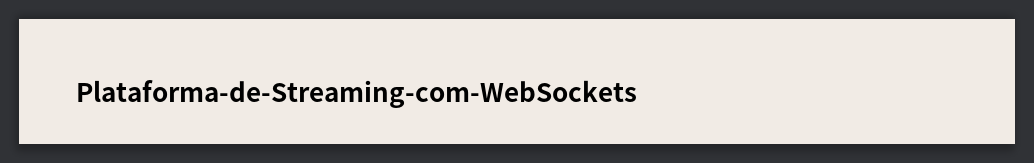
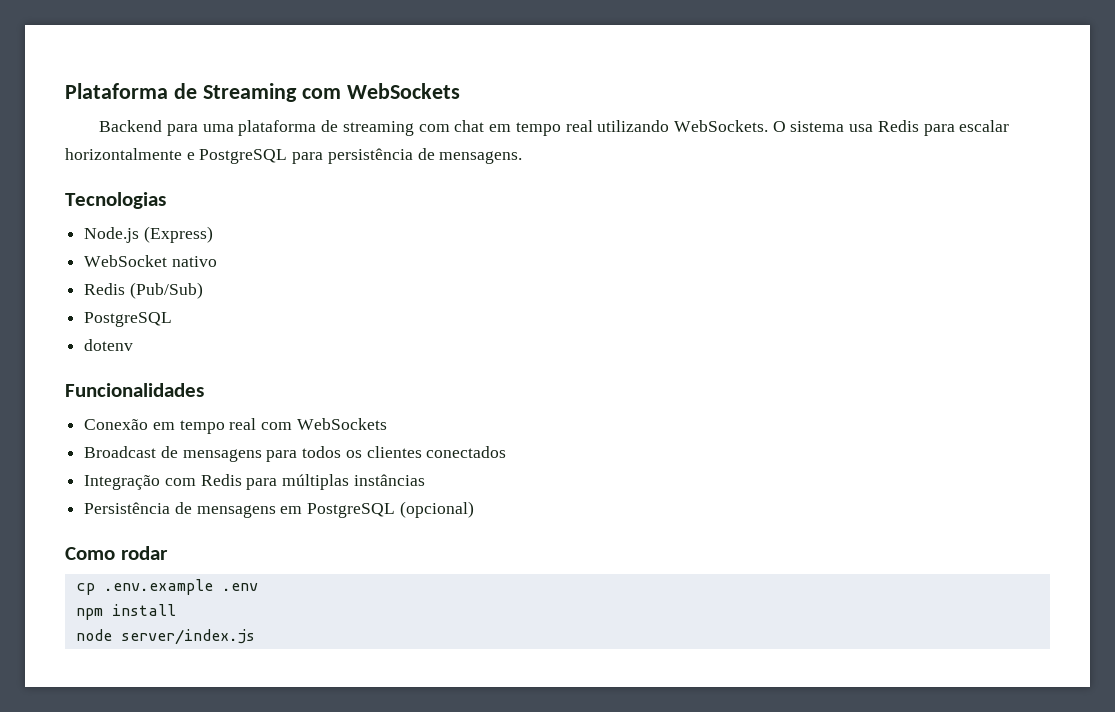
- Plataforma-de-Streaming-com-WebSockets
+ Plataforma de Streaming com WebSockets
+ Backend para uma plataforma de streaming com chat em tempo real utilizando WebSockets. O sistema usa Redis para escalar horizontalmente e PostgreSQL para persistência de mensagens.
+ Tecnologias
+ Node.js (Express)
+ WebSocket nativo
+ Redis (Pub/Sub)
+ PostgreSQL
+ dotenv
+ Funcionalidades
+ Conexão em tempo real com WebSockets
+ Broadcast de mensagens para todos os clientes conectados
+ Integração com Redis para múltiplas instâncias
+ Persistência de mensagens em PostgreSQL (opcional)
+ Como rodar
+ cp .env.example .env
+ npm install
+ node server/index.js

